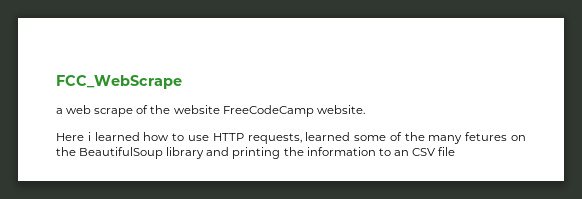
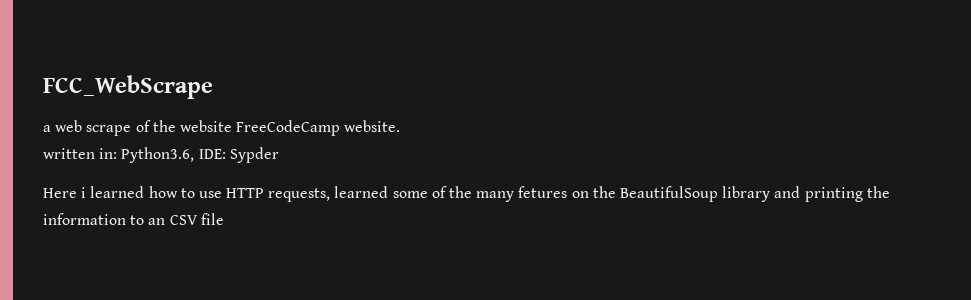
+ written in: Python3.6, IDE: Sypder

